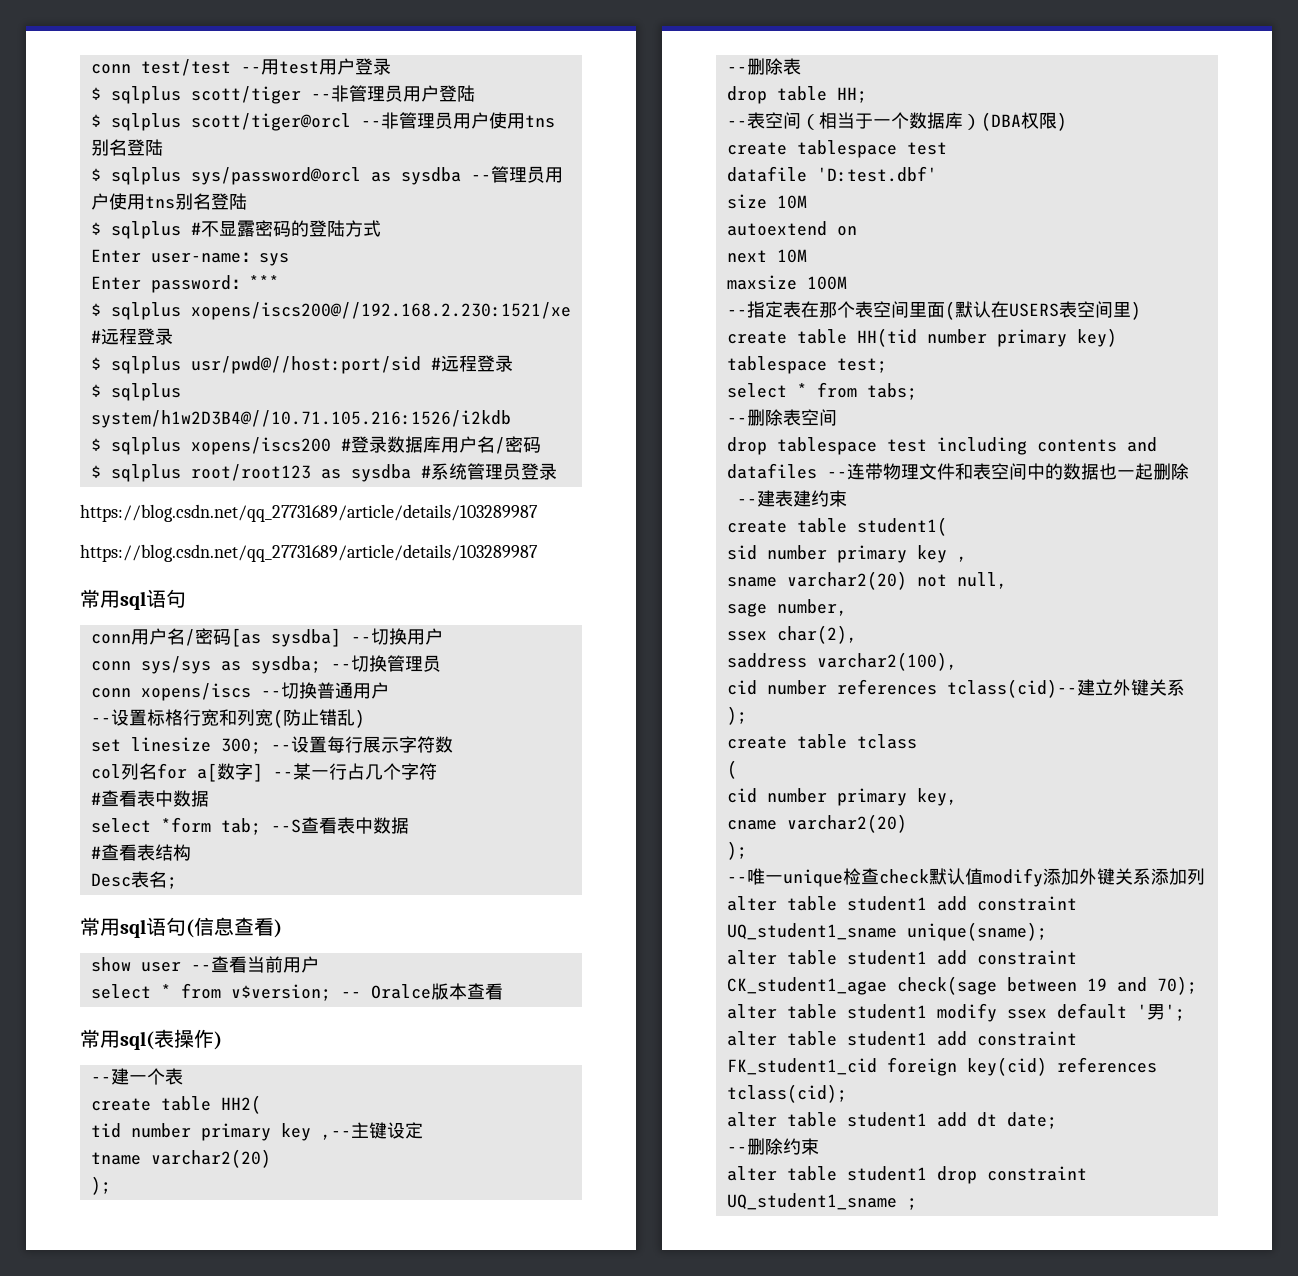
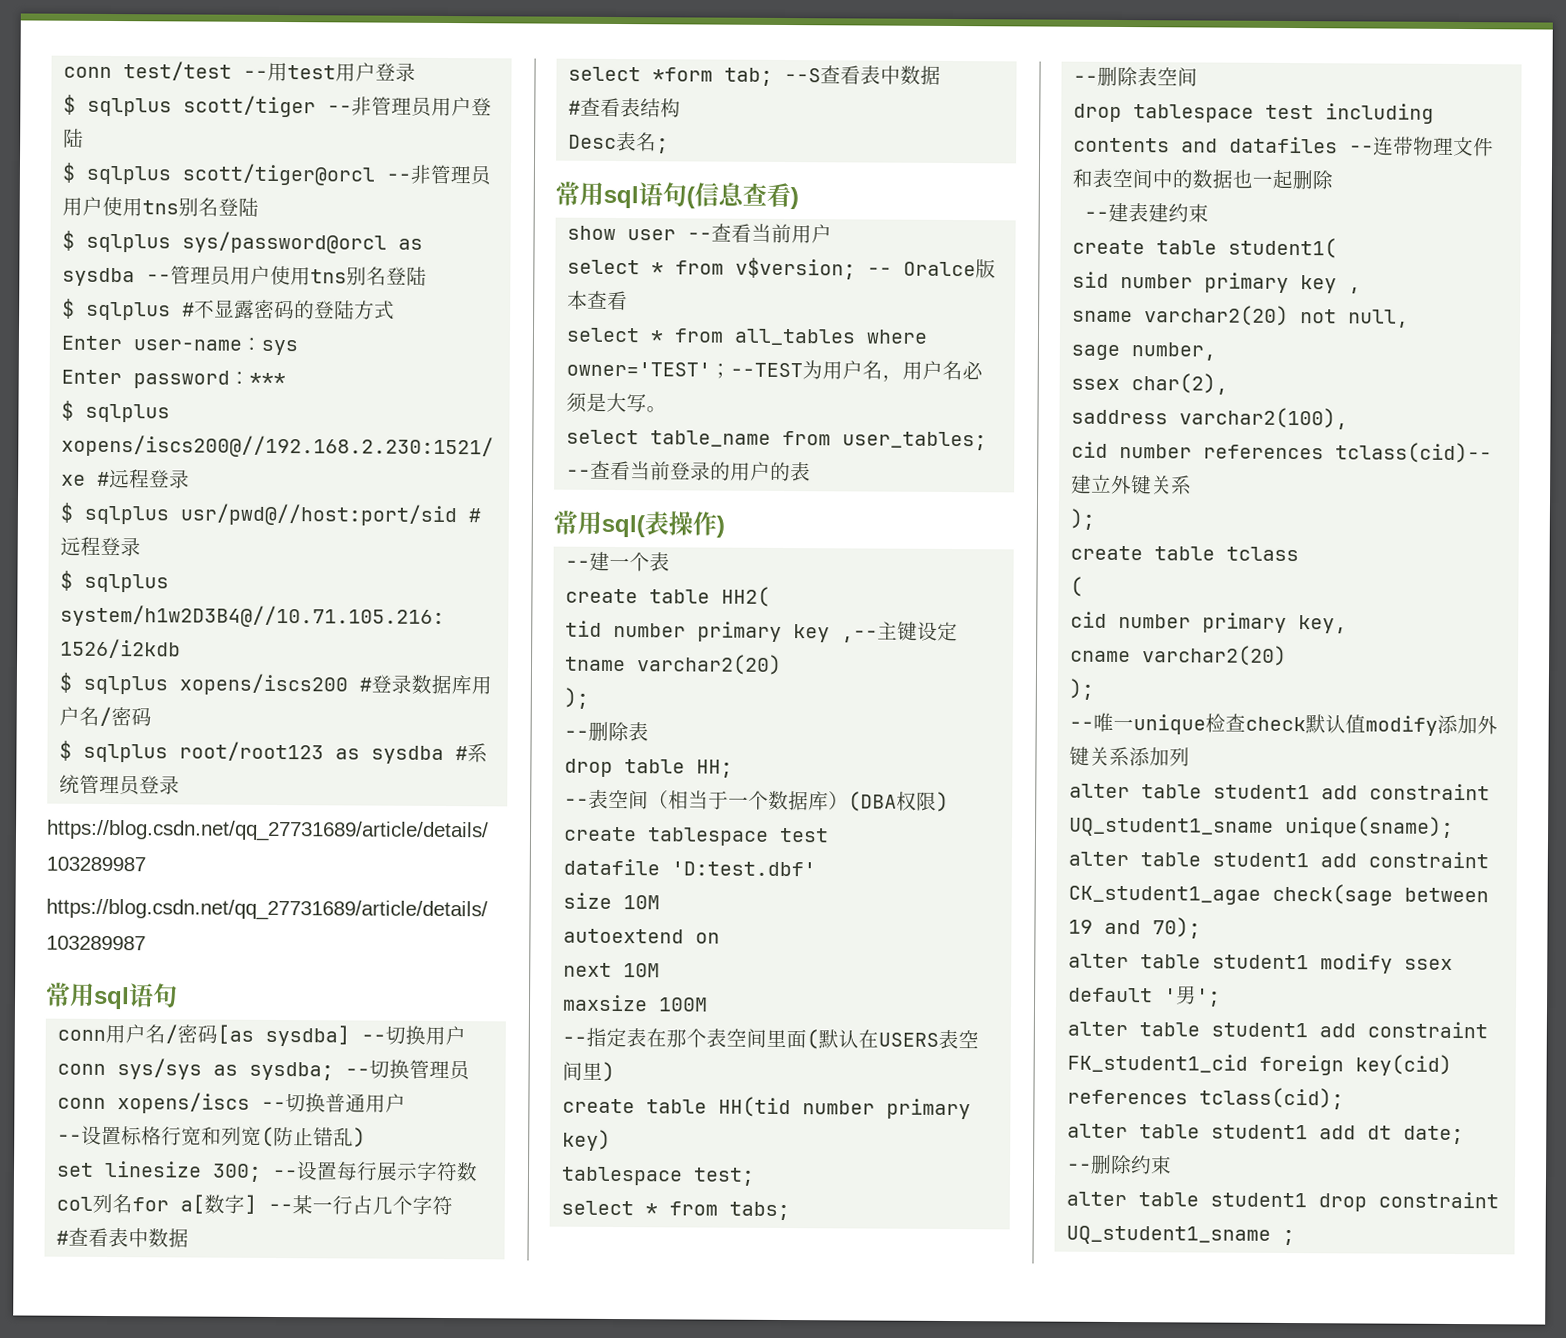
+ select * from all_tables where owner='TEST'；--TEST为用户名，用户名必须是大写。
+ select table_name from user_tables; --查看当前登录的用户的表

